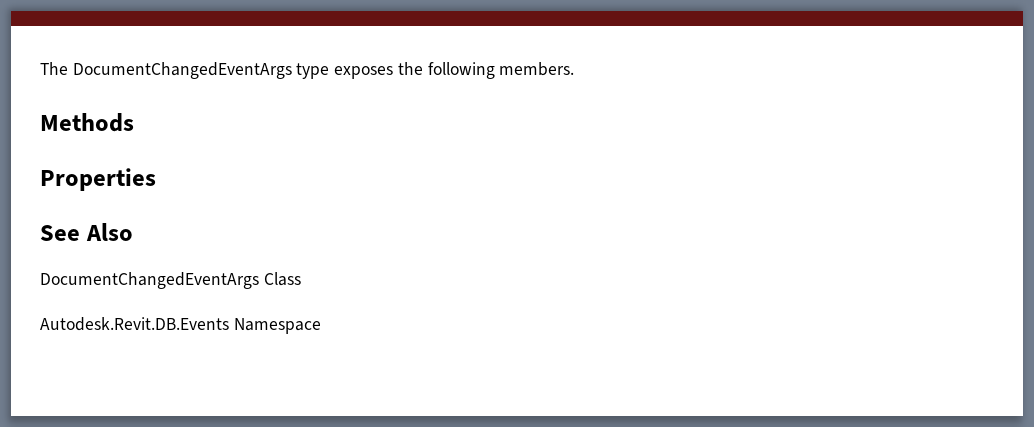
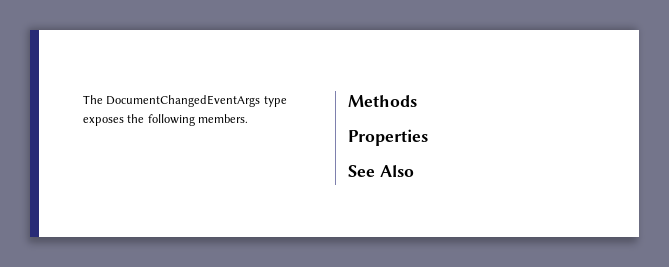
- DocumentChangedEventArgs Class
- Autodesk.Revit.DB.Events Namespace

